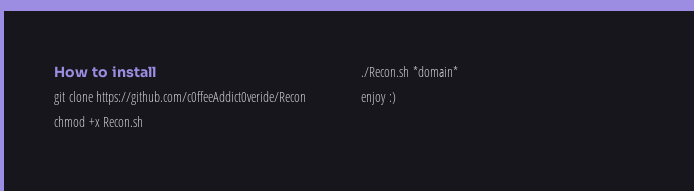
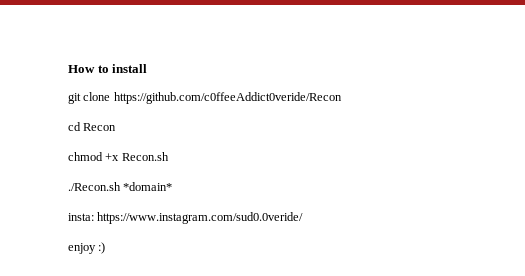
+ cd Recon
+ insta: https://www.instagram.com/sud0.0veride/

